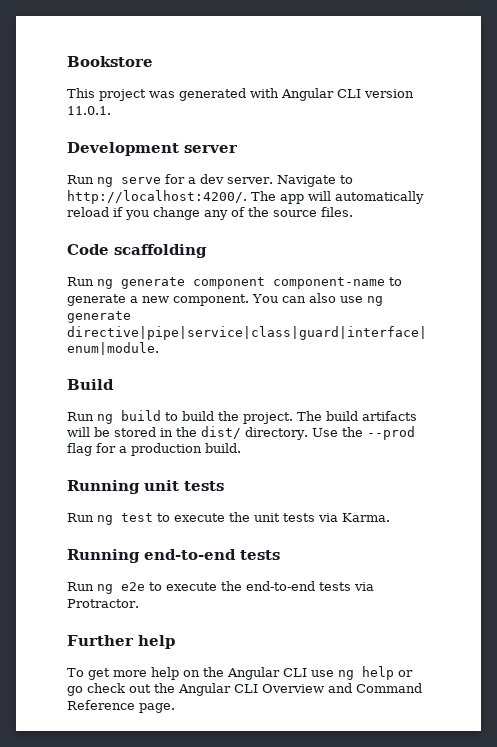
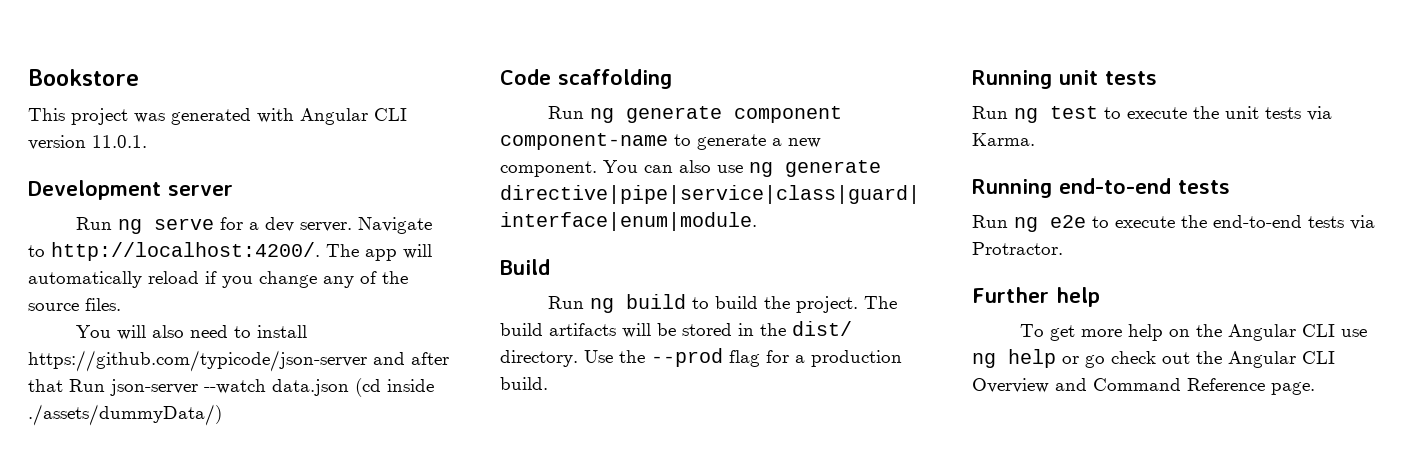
+ You will also need to install https://github.com/typicode/json-server and after that Run json-server --watch data.json (cd inside ./assets/dummyData/)

